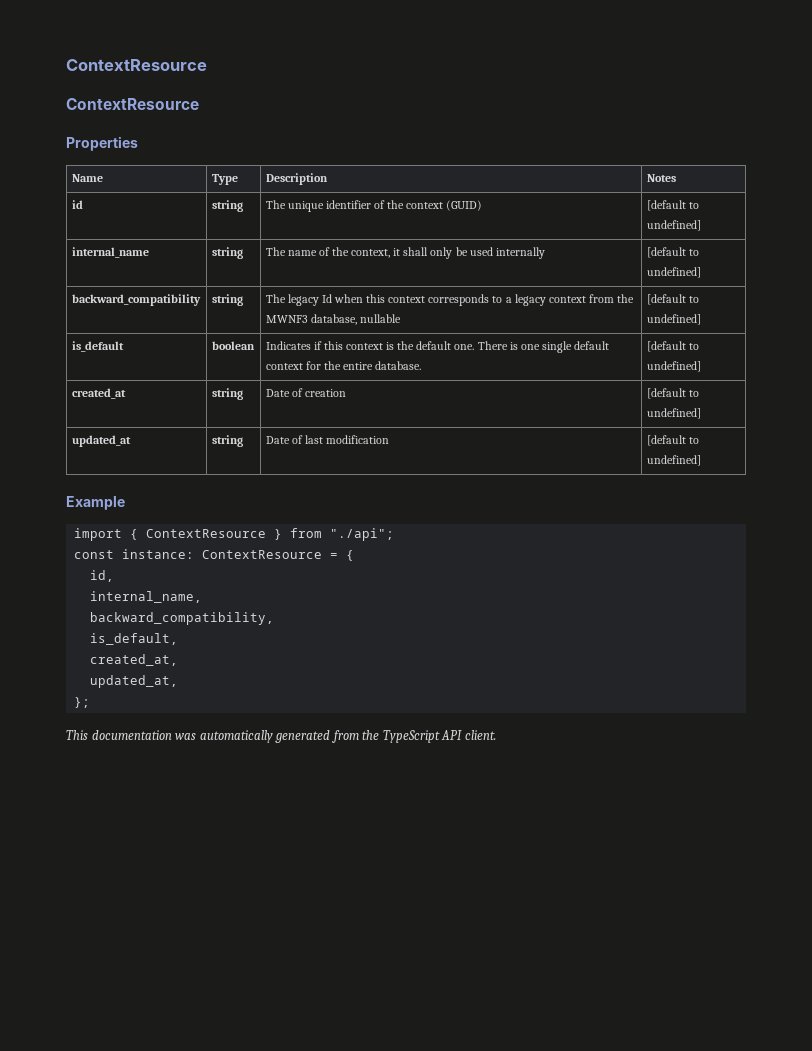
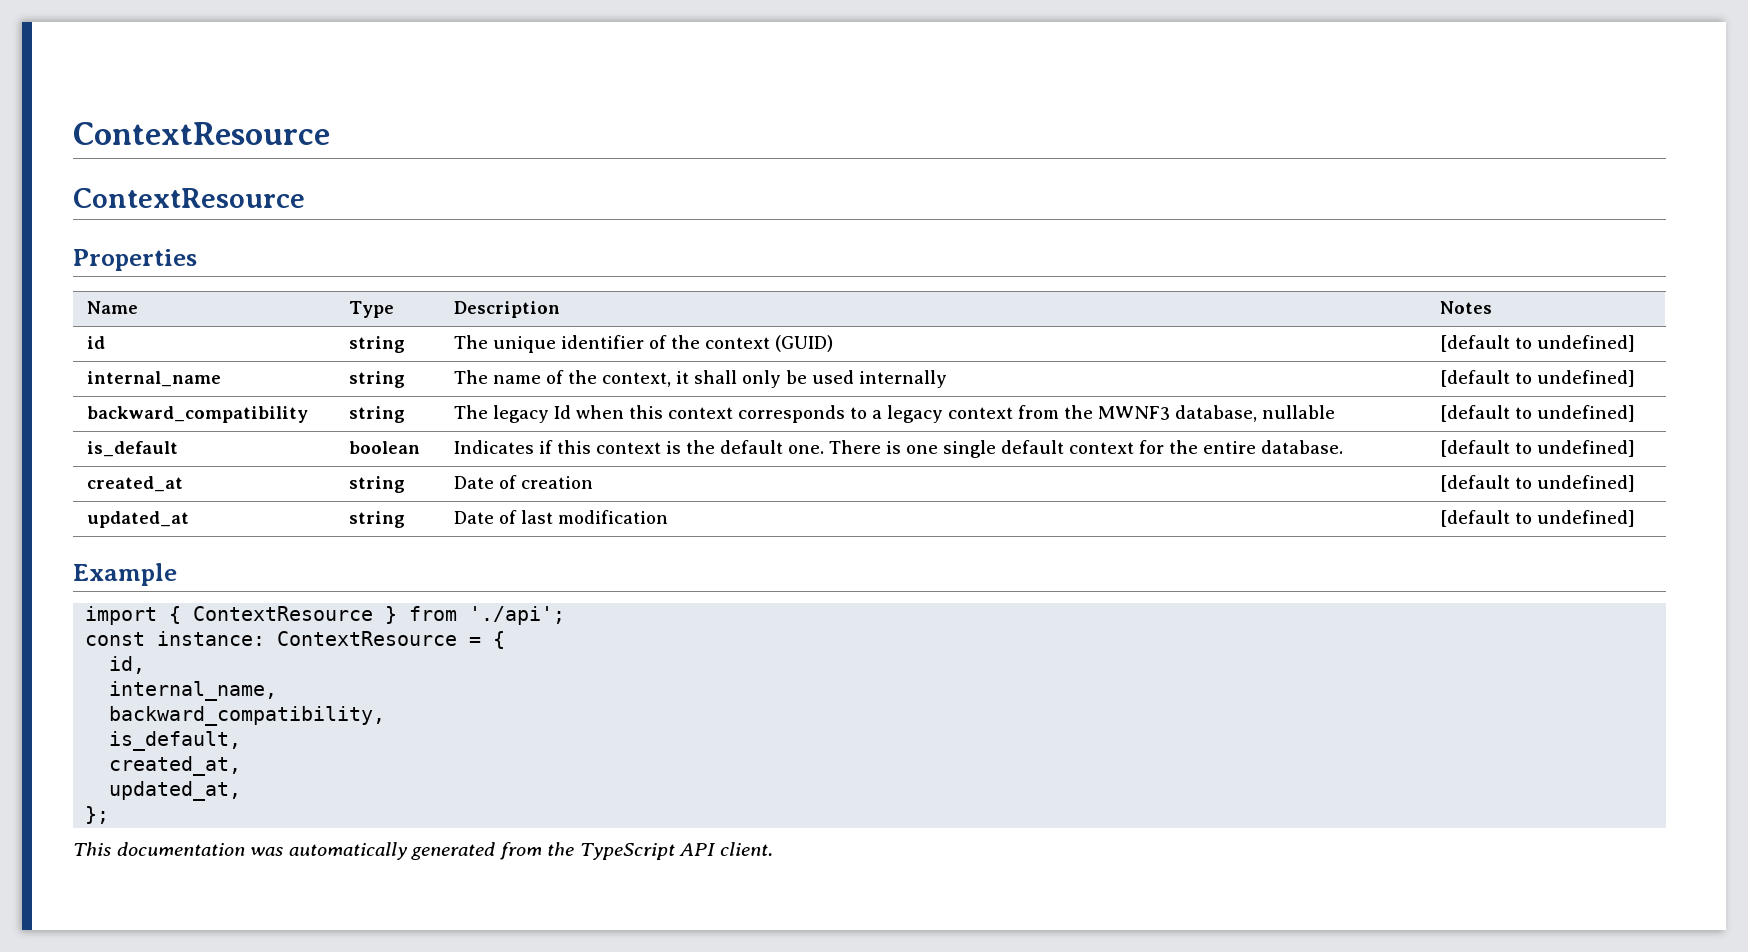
- import { ContextResource } from "./api";
+ import { ContextResource } from './api';

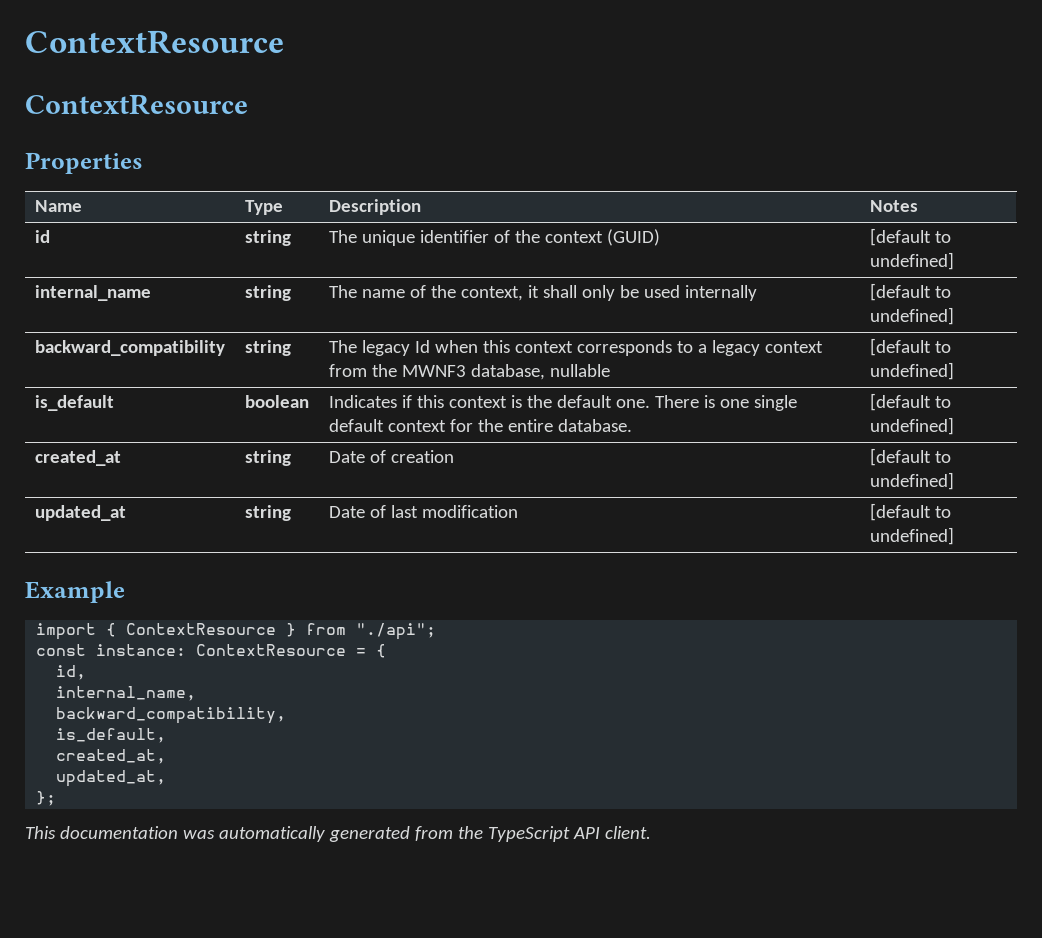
- import { ContextResource } from './api';
+ import { ContextResource } from "./api";

